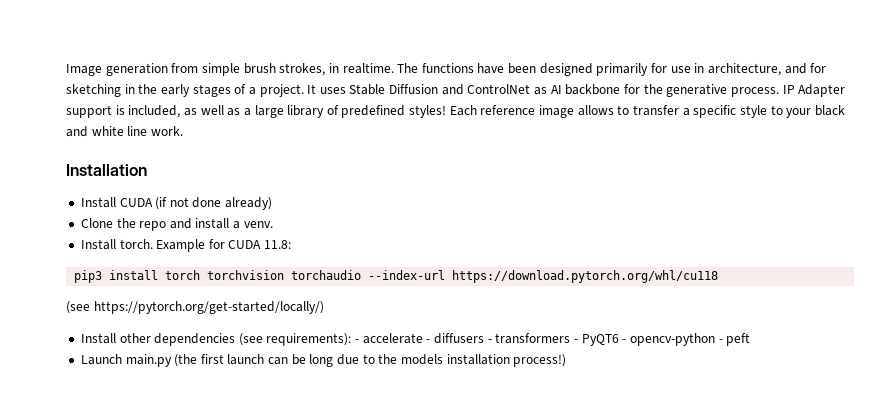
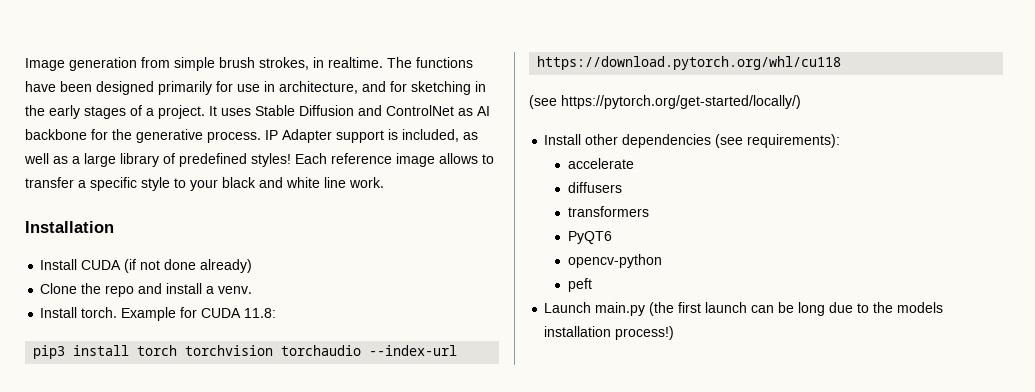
- Install other dependencies (see requirements): - accelerate - diffusers - transformers - PyQT6 - opencv-python - peft
+ Install other dependencies (see requirements):
+ accelerate
+ diffusers
+ transformers
+ PyQT6
+ opencv-python
+ peft

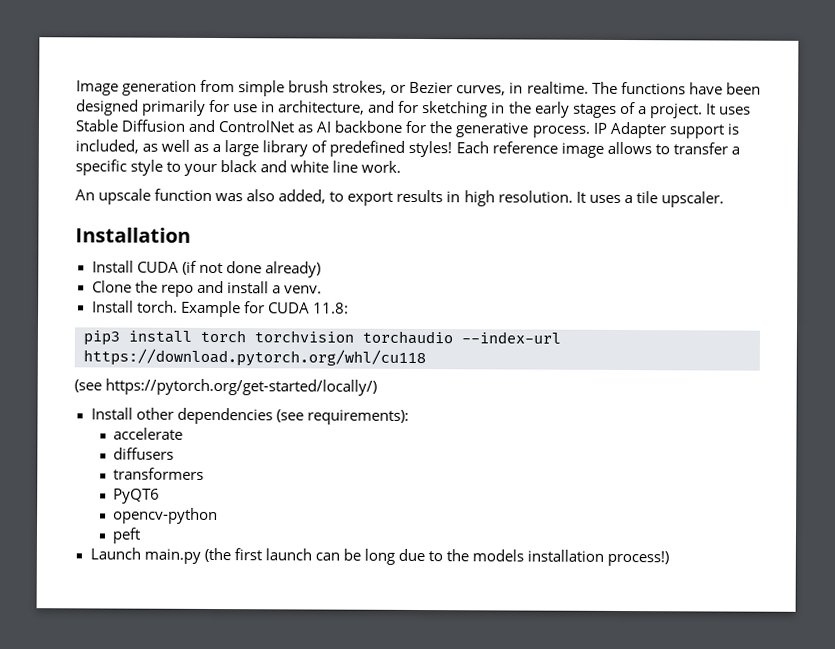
- Image generation from simple brush strokes, in realtime.
+ Image generation from simple brush strokes, or Bezier curves, in realtime.
+ An upscale function was also added, to export results in high resolution. It uses a tile upscaler.

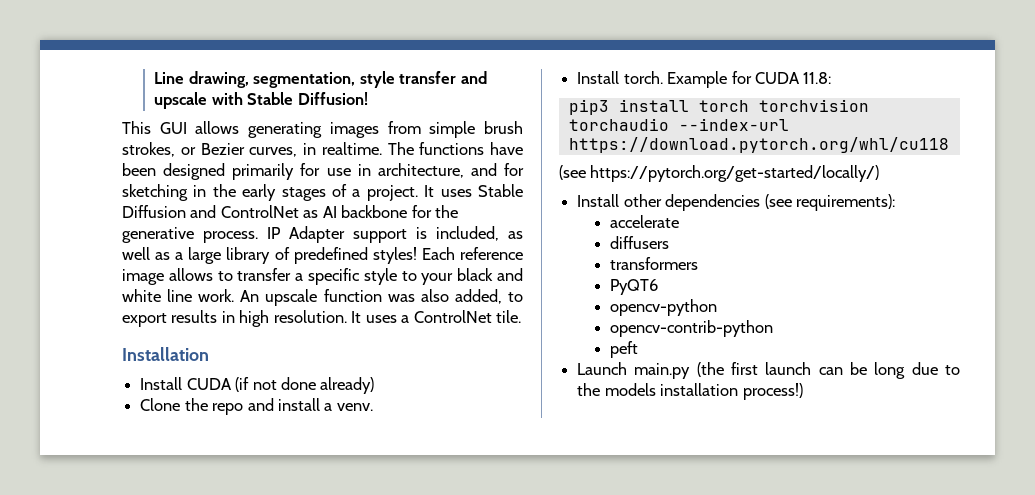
- Image generation from simple brush strokes, or Bezier curves, in realtime.
+ Line drawing, segmentation, style transfer and upscale with Stable Diffusion!
+ This GUI allows generating images from simple brush strokes, or Bezier curves, in realtime.
- Each reference image allows to transfer a specific style to your black and white line work.
- An upscale function was also added, to export results in high resolution.
+ Each reference image allows to transfer a specific style to your black and white line work. An upscale function was also added, to export results in high resolution.
- It uses a tile upscaler.
+ It uses a ControlNet tile.
+ opencv-contrib-python

